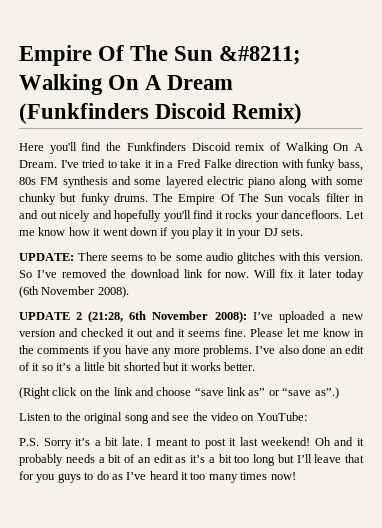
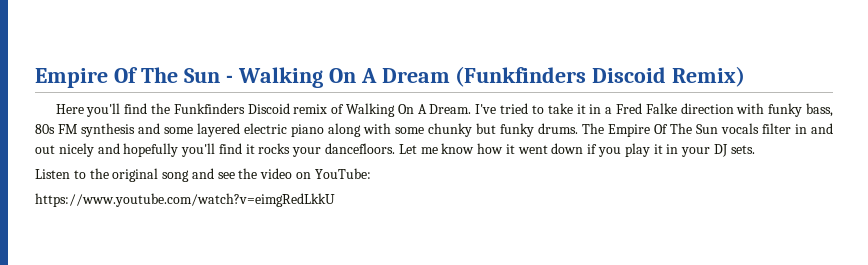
- Empire Of The Sun &#8211; Walking On A Dream (Funkfinders Discoid Remix)
+ Empire Of The Sun - Walking On A Dream (Funkfinders Discoid Remix)
- UPDATE: There seems to be some audio glitches with this version. So I’ve removed the download link for now. Will fix it later today (6th November 2008).
- UPDATE 2 (21:28, 6th November 2008): I’ve uploaded a new version and checked it out and it seems fine. Please let me know in the comments if you have any more problems. I’ve also done an edit of it so it’s a little bit shorted but it works better.
- (Right click on the link and choose “save link as” or “save as”.)
- P.S. Sorry it’s a bit late. I meant to post it last weekend! Oh and it probably needs a bit of an edit as it’s a bit too long but I’ll leave that for you guys to do as I’ve heard it too many times now!
+ https://www.youtube.com/watch?v=eimgRedLkkU

